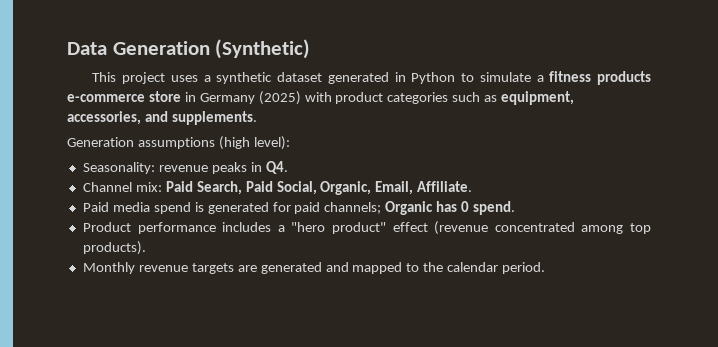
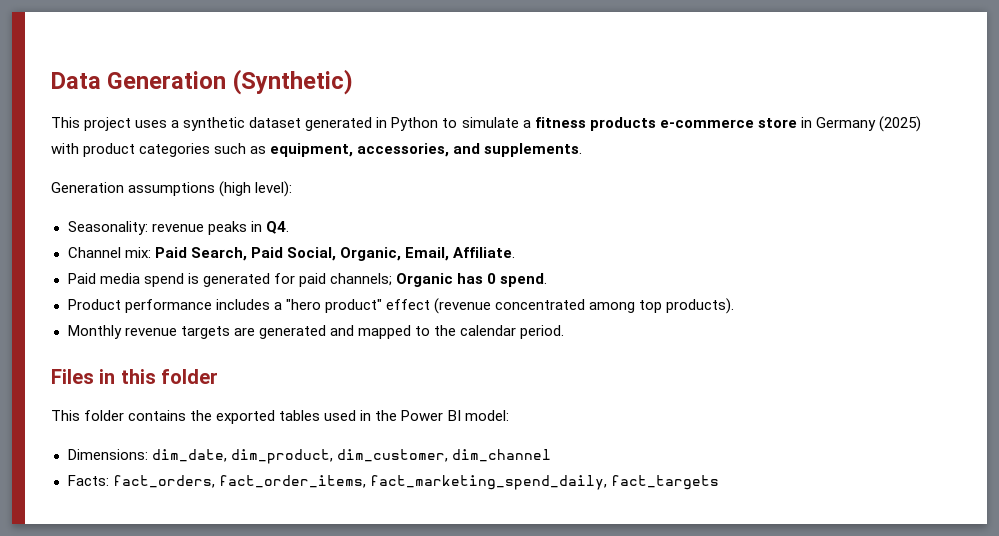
+ Files in this folder
+ This folder contains the exported tables used in the Power BI model:
+ Dimensions: dim_date, dim_product, dim_customer, dim_channel
+ Facts: fact_orders, fact_order_items, fact_marketing_spend_daily, fact_targets

